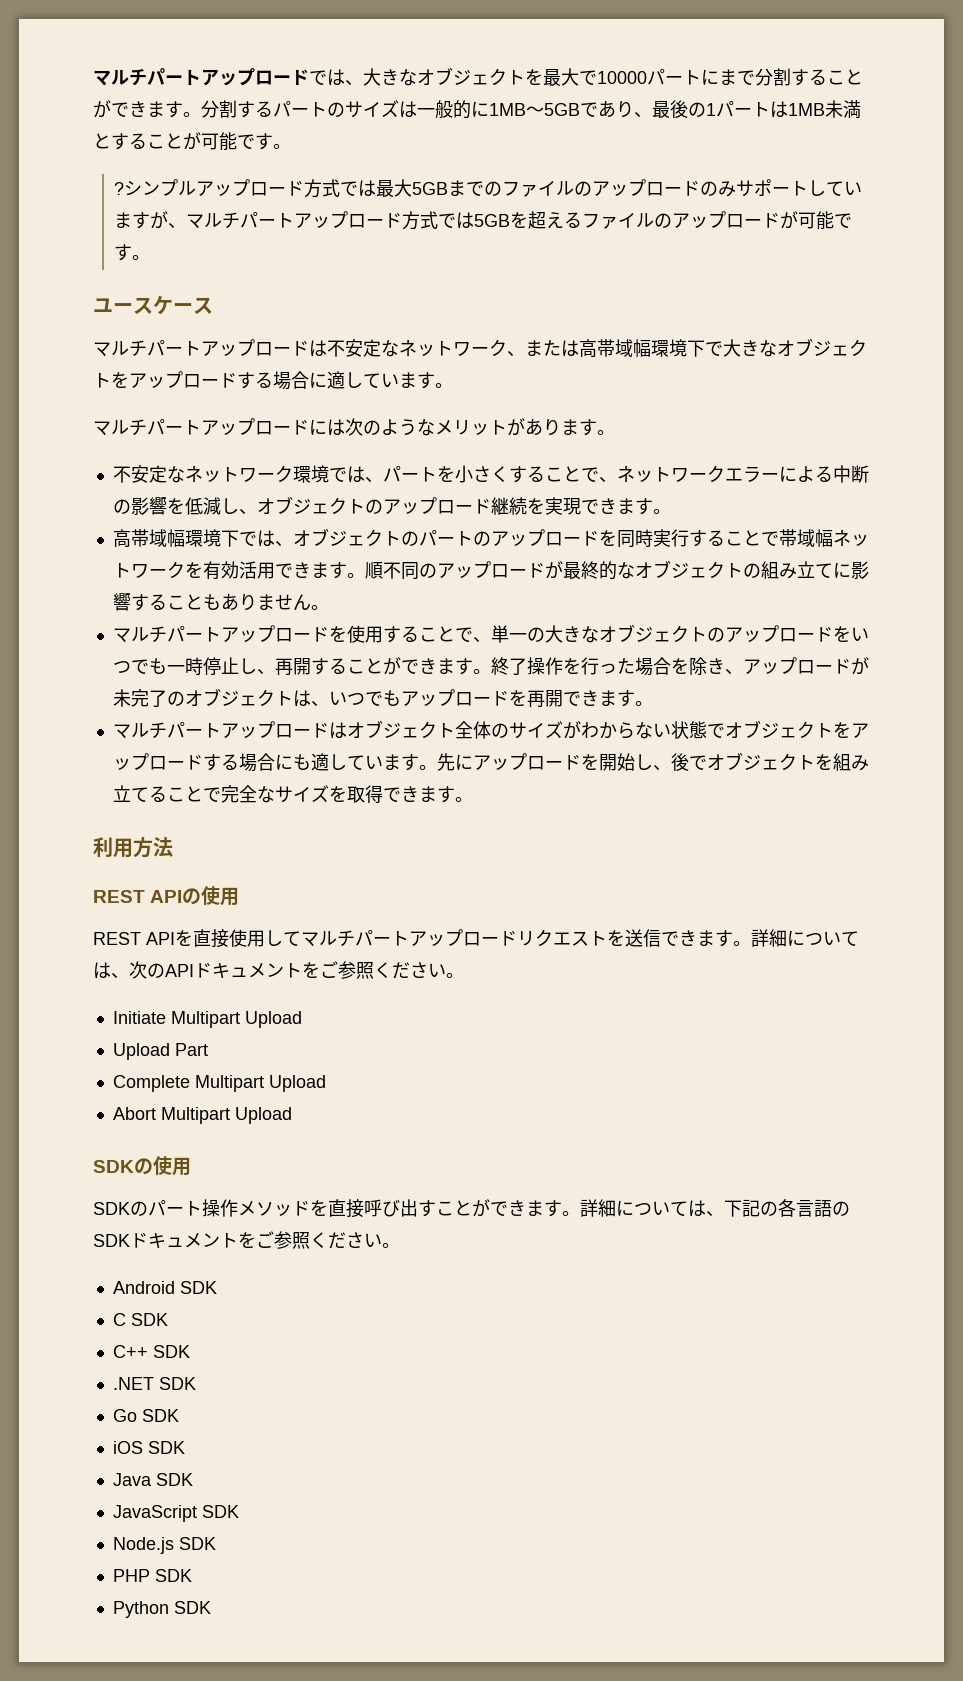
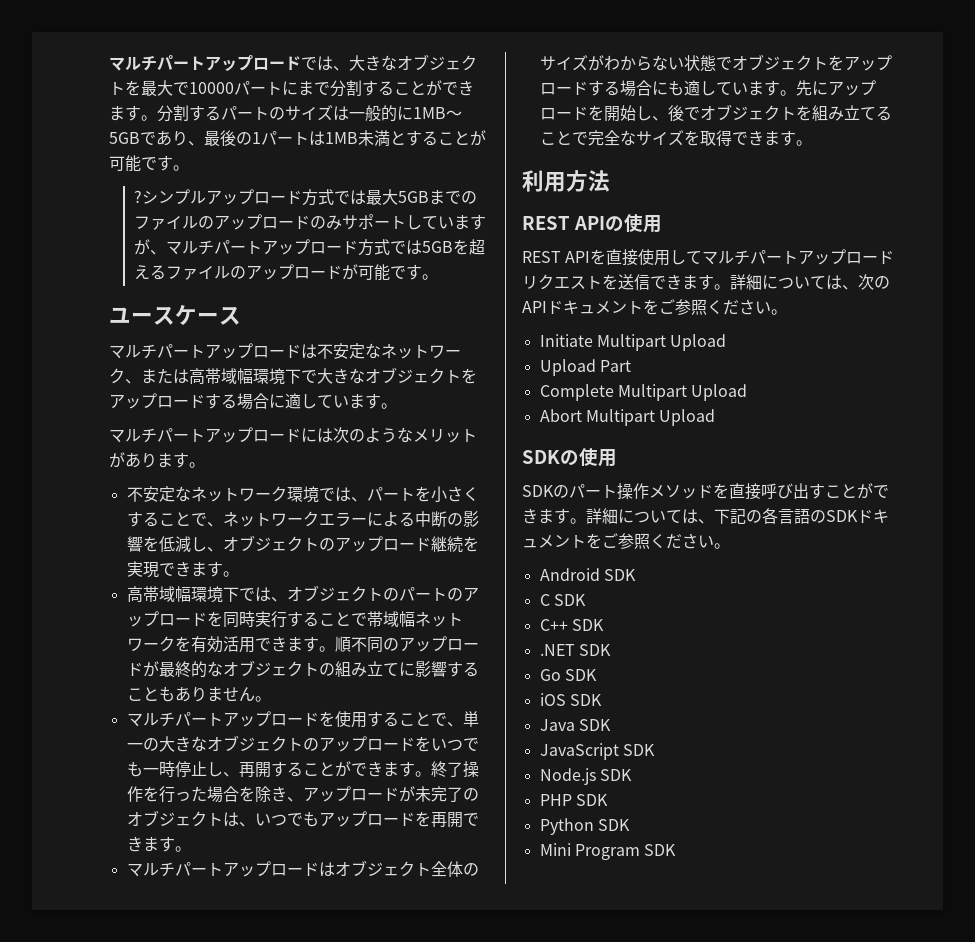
+ Mini Program SDK

